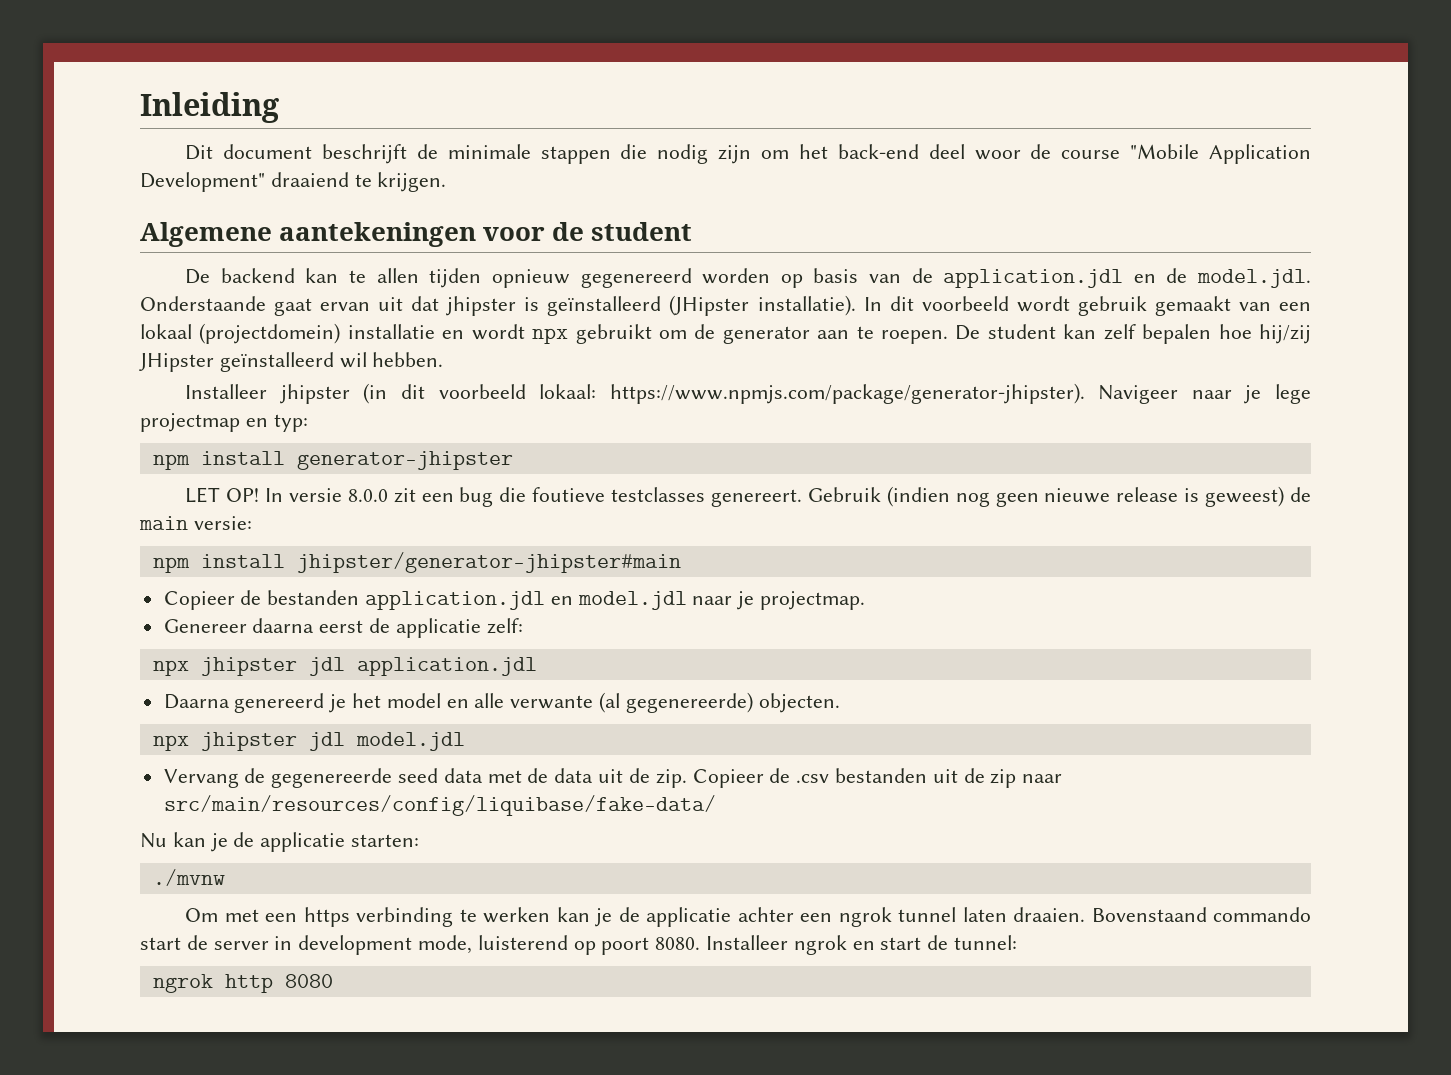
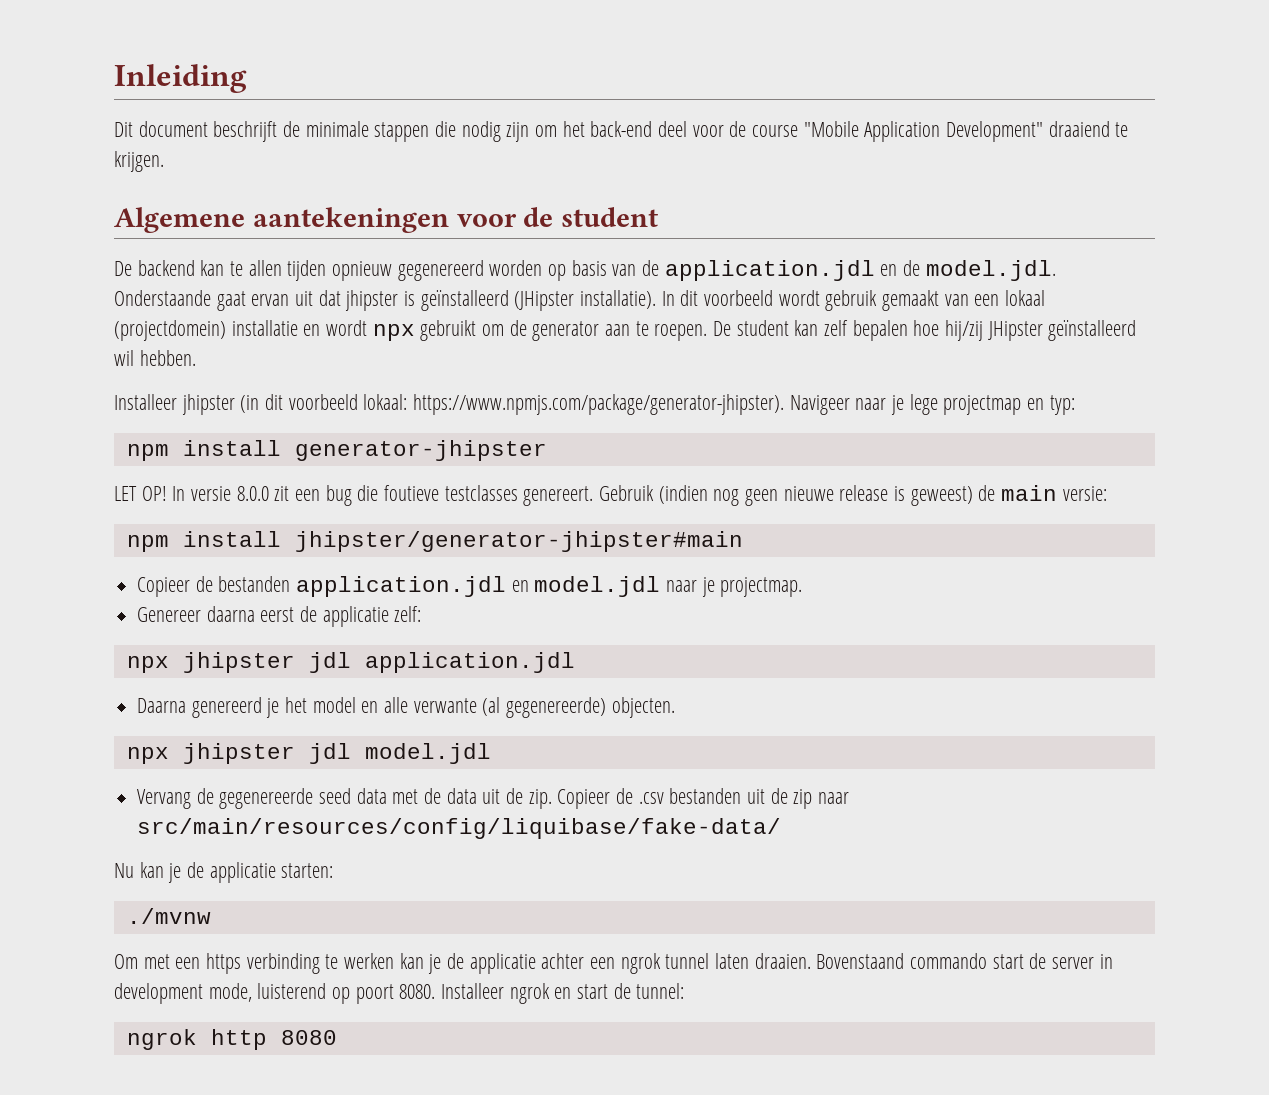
- Dit document beschrijft de minimale stappen die nodig zijn om het back-end deel woor de course "Mobile Application Development" draaiend te krijgen.
+ Dit document beschrijft de minimale stappen die nodig zijn om het back-end deel voor de course "Mobile Application Development" draaiend te krijgen.

